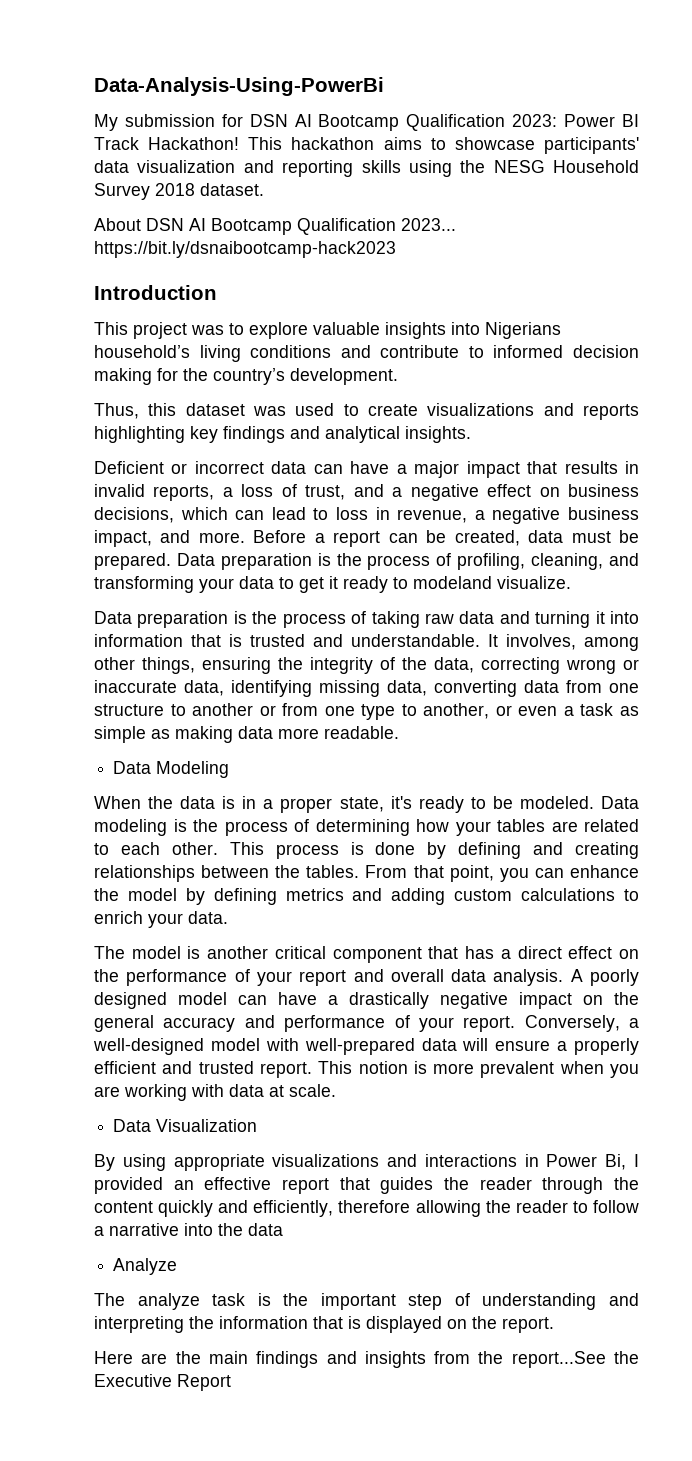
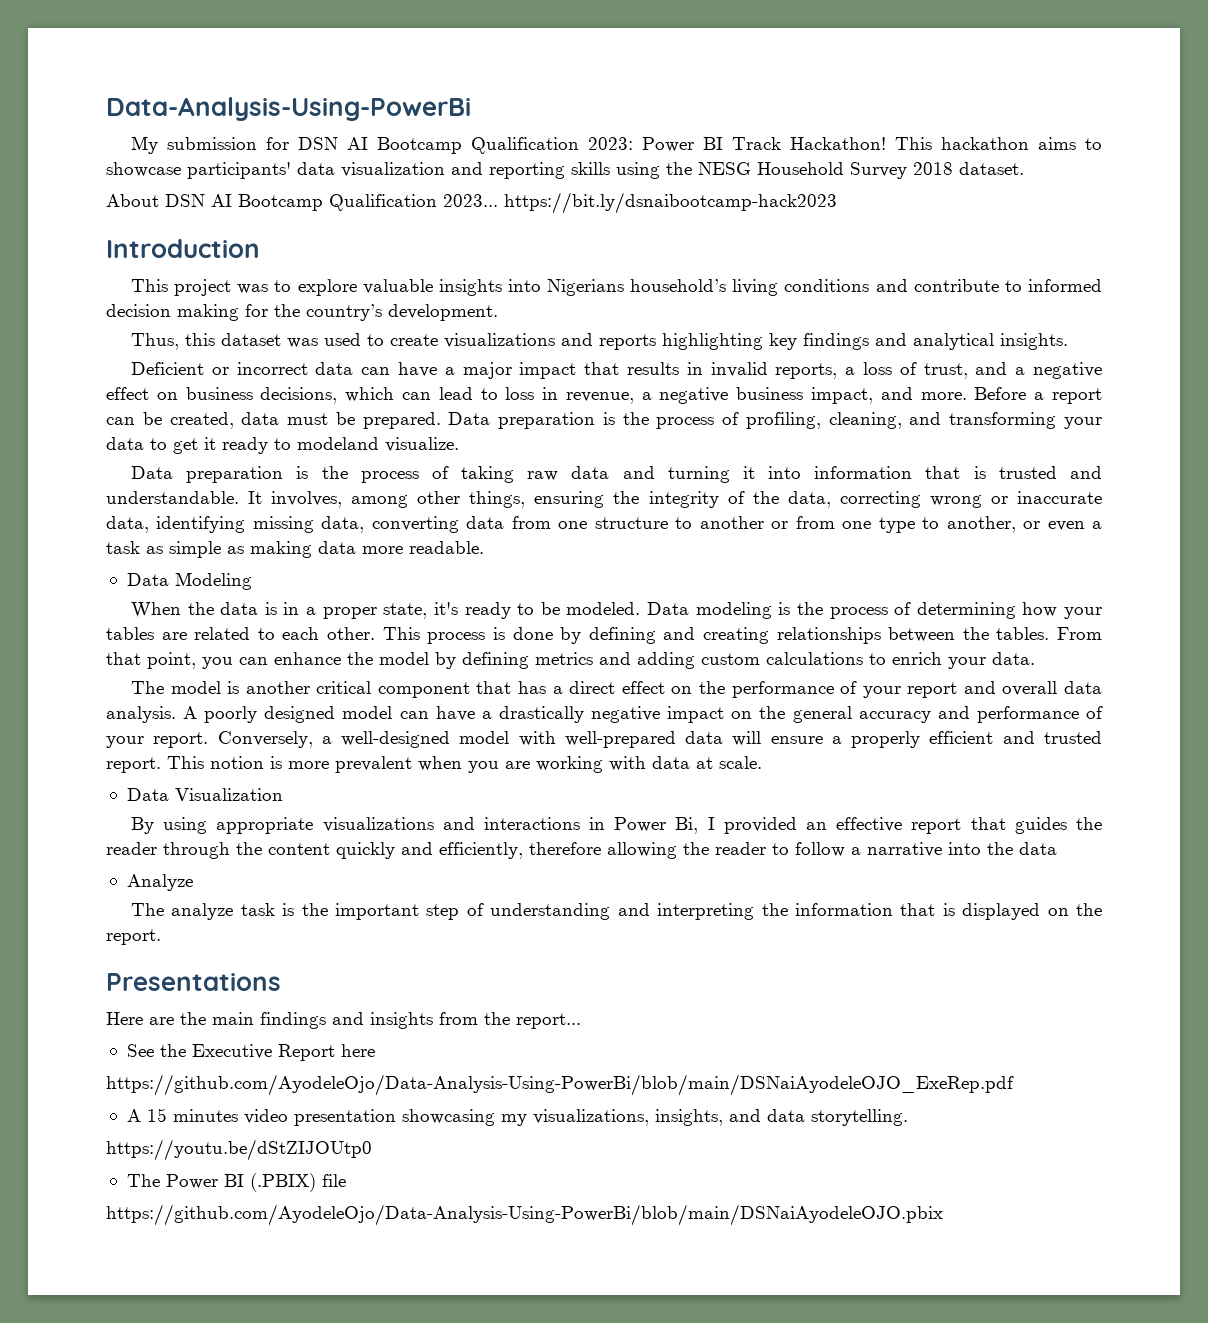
+ Presentations
- Here are the main findings and insights from the report...See the Executive Report
+ Here are the main findings and insights from the report...
+ See the Executive Report here
+ https://github.com/AyodeleOjo/Data-Analysis-Using-PowerBi/blob/main/DSNaiAyodeleOJO_ExeRep.pdf
+ A 15 minutes video presentation showcasing my visualizations, insights, and data storytelling.
+ https://youtu.be/dStZIJOUtp0
+ The Power BI (.PBIX) file
+ https://github.com/AyodeleOjo/Data-Analysis-Using-PowerBi/blob/main/DSNaiAyodeleOJO.pbix

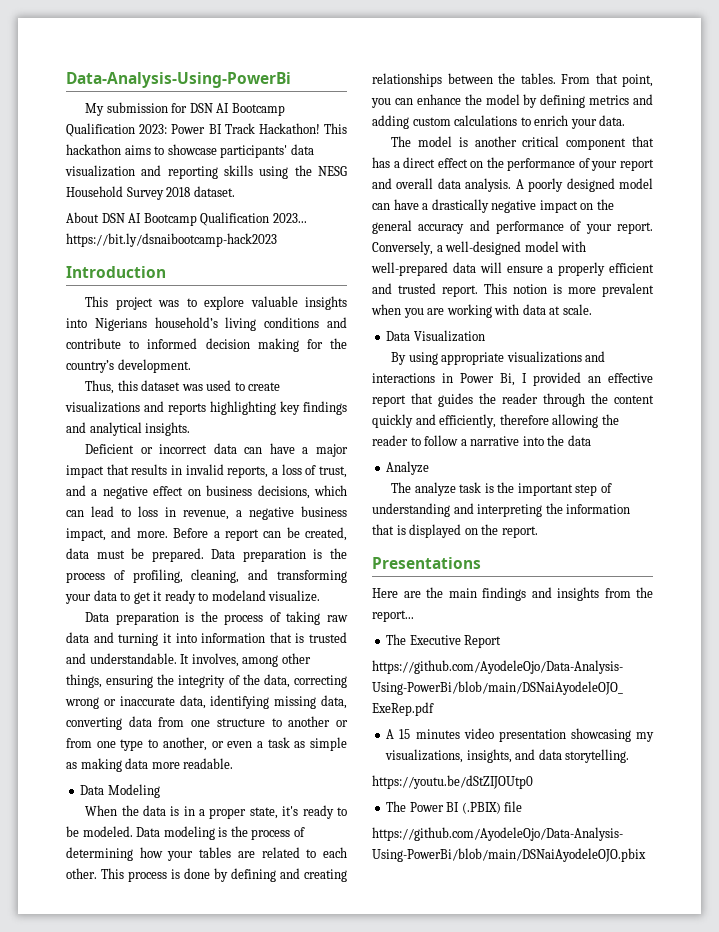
- See the Executive Report here
+ The Executive Report

